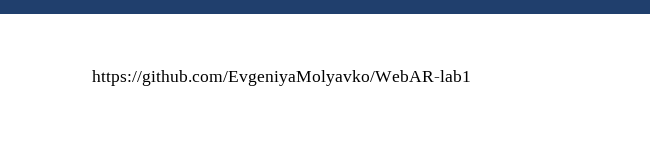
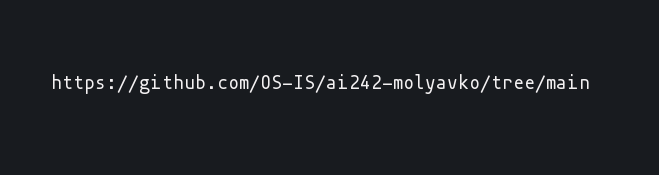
- https://github.com/EvgeniyaMolyavko/WebAR-lab1
+ https://github.com/OS-IS/ai242-molyavko/tree/main

